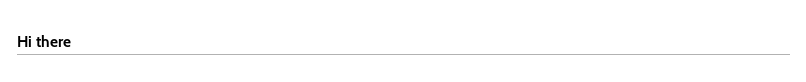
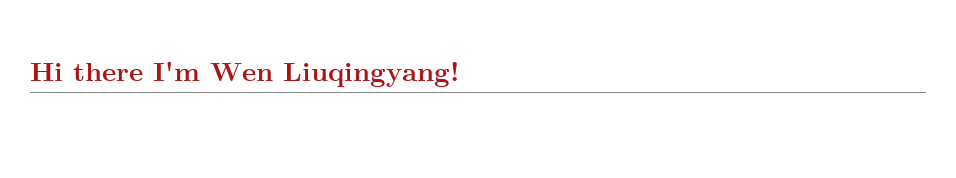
- Hi there
+ Hi there I'm Wen Liuqingyang!

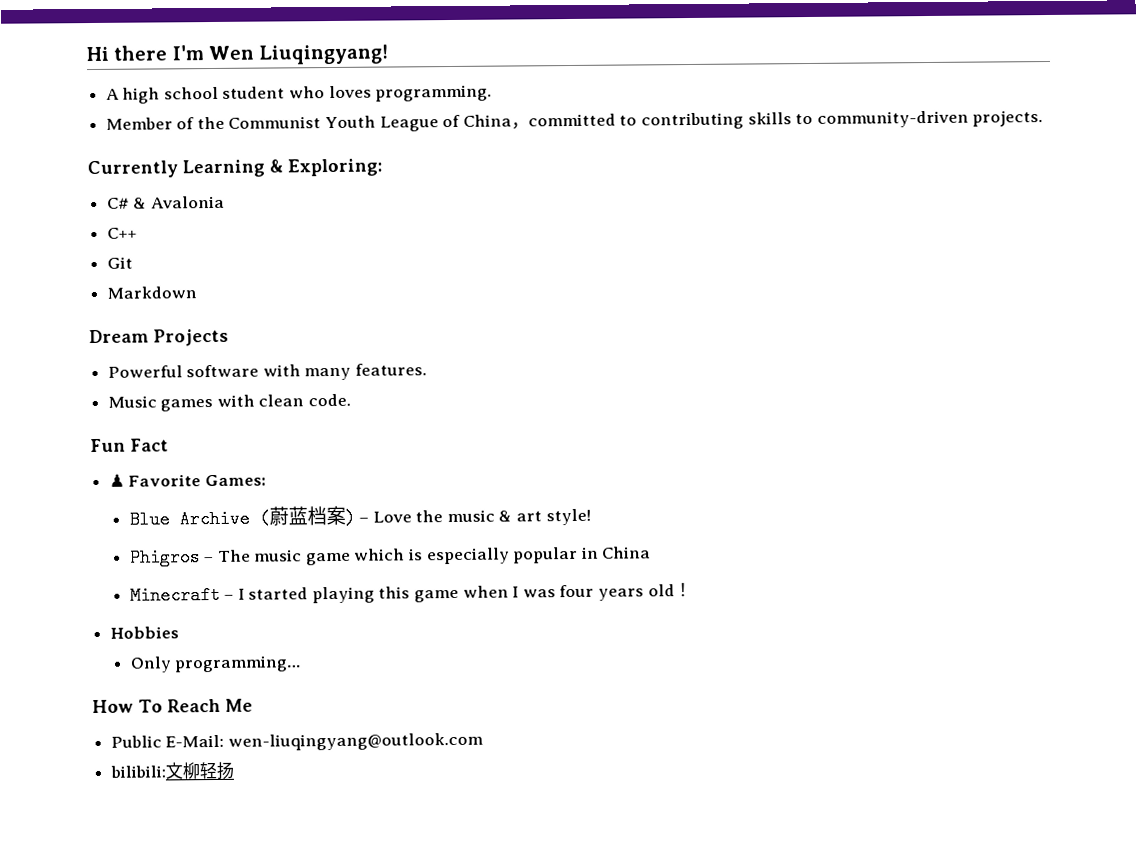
+ A high school student who loves programming.
+ Member of the Communist Youth League of China，committed to contributing skills to community-driven projects.
+ Currently Learning & Exploring:
+ C# & Avalonia
+ C++
+ Git
+ Markdown
+ Dream Projects
+ Powerful software with many features.
+ Music games with clean code.
+ Fun Fact
+ ♟ Favorite Games:
+ Blue Archive (蔚蓝档案) – Love the music & art style!
+ Phigros – The music game which is especially popular in China
+ Minecraft – I started playing this game when I was four years old！
+ Hobbies
+ Only programming…
+ How To Reach Me
+ Public E-Mail: wen-liuqingyang@outlook.com
+ bilibili:文柳轻扬

